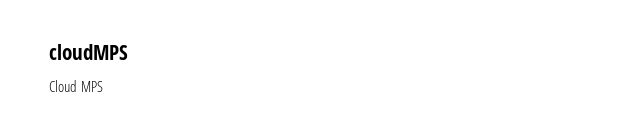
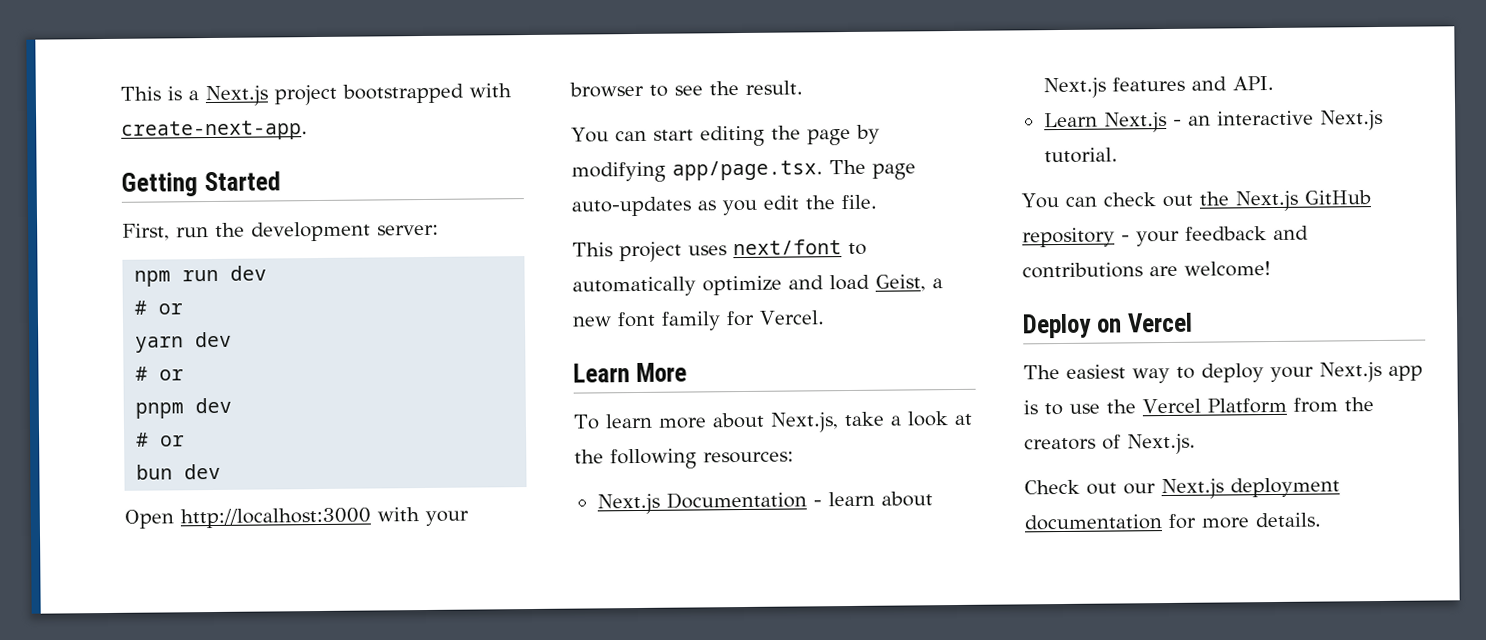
- cloudMPS
- Cloud MPS
+ This is a Next.js project bootstrapped with create-next-app.
+ Getting Started
+ First, run the development server:
+ npm run dev
+ # or
+ yarn dev
+ # or
+ pnpm dev
+ # or
+ bun dev
+ Open http://localhost:3000 with your browser to see the result.
+ You can start editing the page by modifying app/page.tsx. The page auto-updates as you edit the file.
+ This project uses next/font to automatically optimize and load Geist, a new font family for Vercel.
+ Learn More
+ To learn more about Next.js, take a look at the following resources:
+ Next.js Documentation - learn about Next.js features and API.
+ Learn Next.js - an interactive Next.js tutorial.
+ You can check out the Next.js GitHub repository - your feedback and contributions are welcome!
+ Deploy on Vercel
+ The easiest way to deploy your Next.js app is to use the Vercel Platform from the creators of Next.js.
+ Check out our Next.js deployment documentation for more details.

